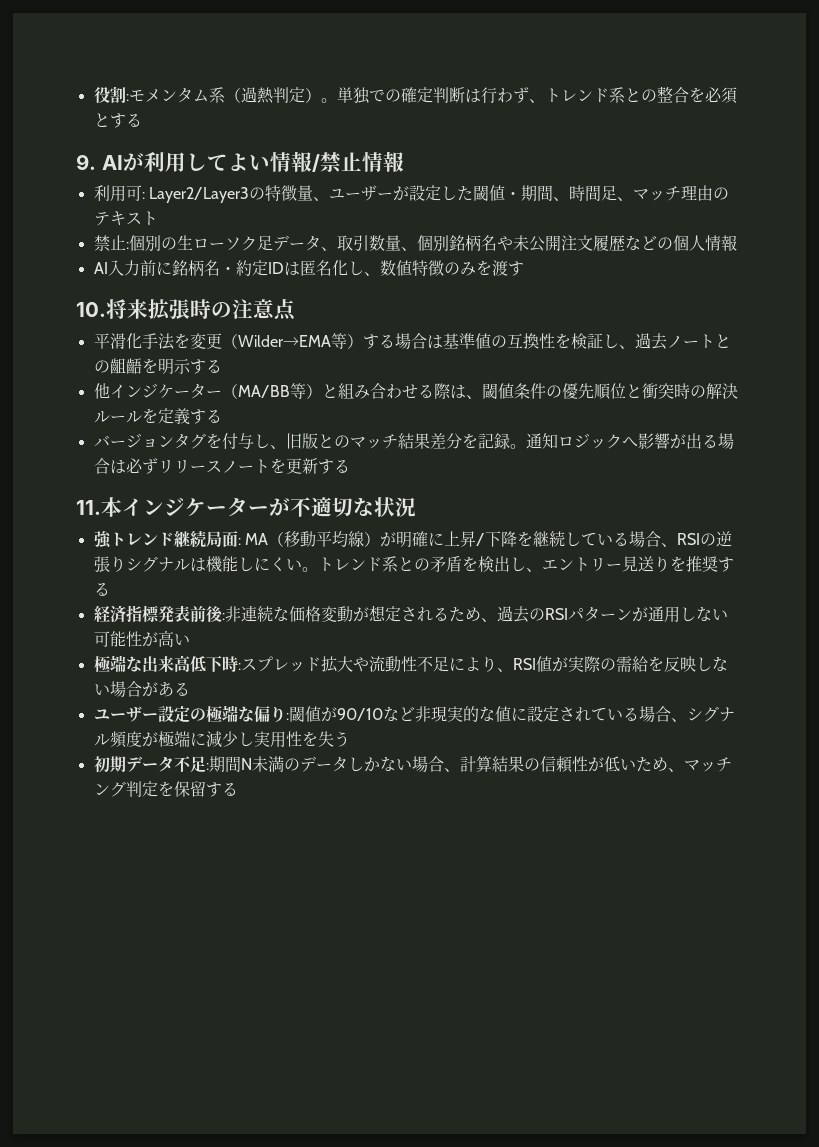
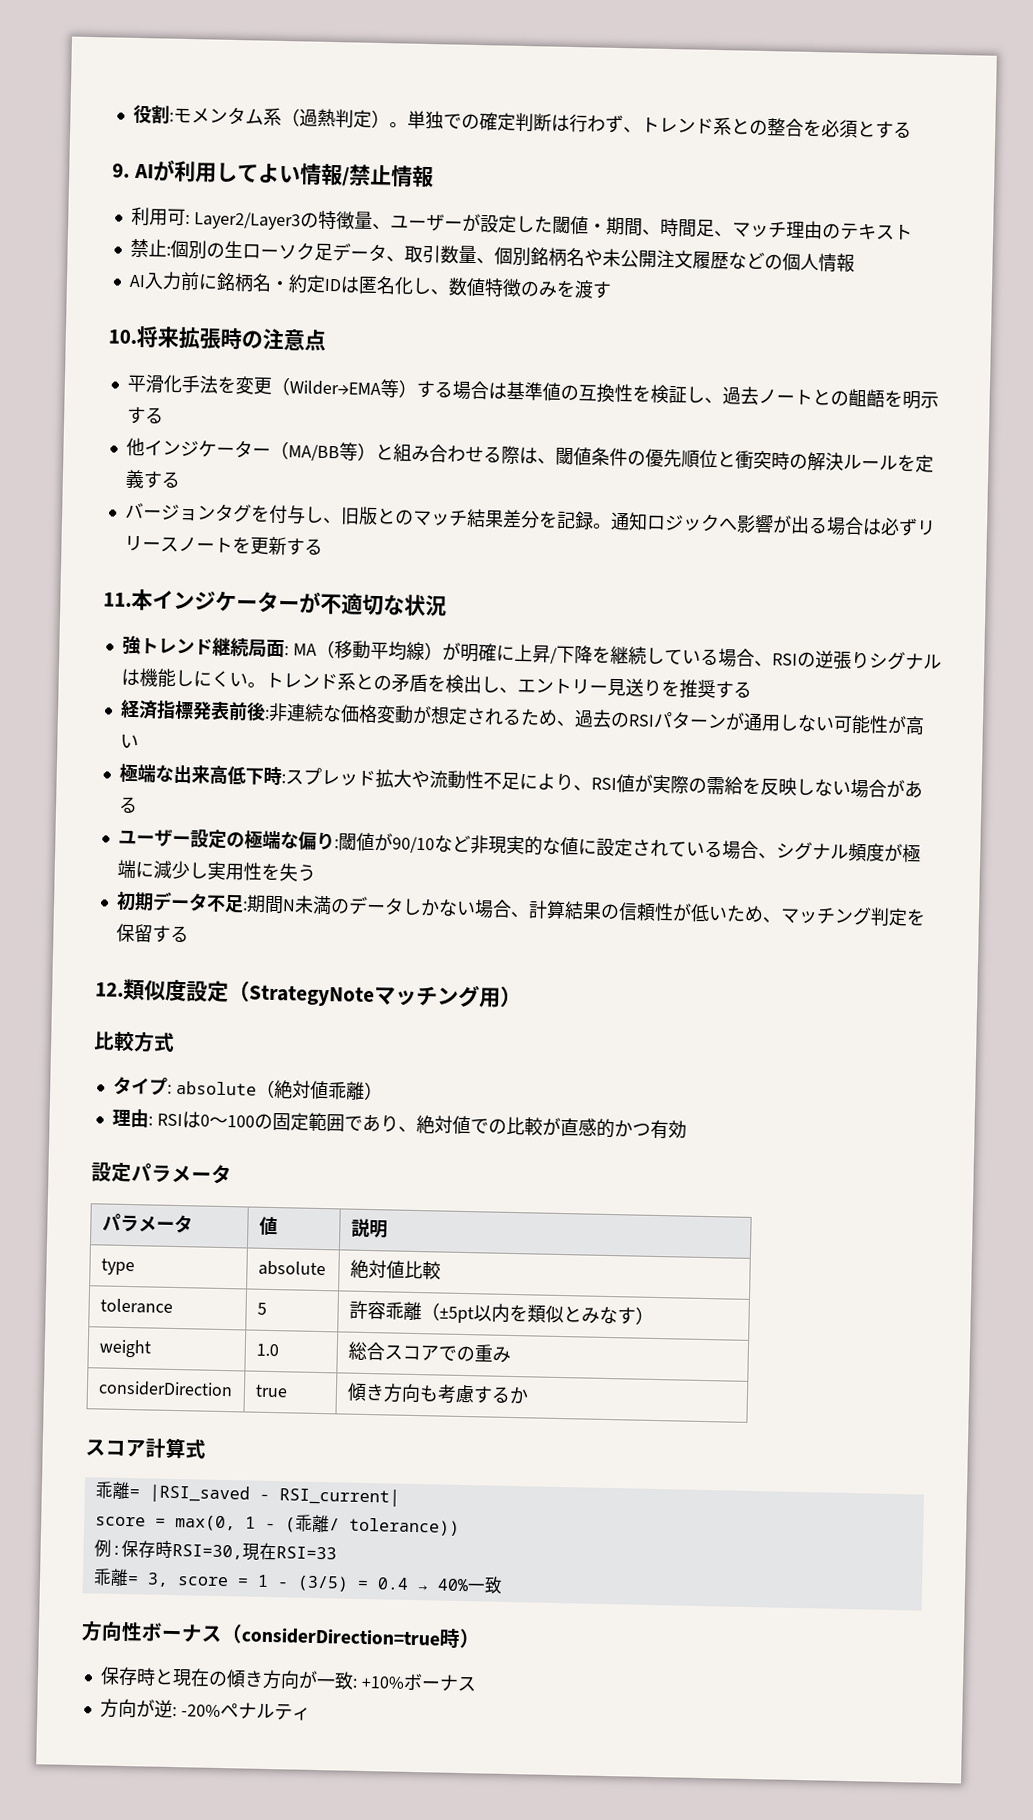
+ 12.類似度設定（StrategyNoteマッチング用）
+ 比較方式
+ タイプ: absolute（絶対値乖離）
+ 理由: RSIは0〜100の固定範囲であり、絶対値での比較が直感的かつ有効
+ 設定パラメータ
+ パラメータ | 値 | 説明
+ type | absolute | 絶対値比較
+ tolerance | 5 | 許容乖離（±5pt以内を類似とみなす）
+ weight | 1.0 | 総合スコアでの重み
+ considerDirection | true | 傾き方向も考慮するか
+ スコア計算式
+ 乖離= |RSI_saved - RSI_current|
+ score = max(0, 1 - (乖離/ tolerance))
+ 例:保存時RSI=30,現在RSI=33
+ 乖離= 3, score = 1 - (3/5) = 0.4 → 40%一致
+ 方向性ボーナス（considerDirection=true時）
+ 保存時と現在の傾き方向が一致: +10%ボーナス
+ 方向が逆: -20%ペナルティ

